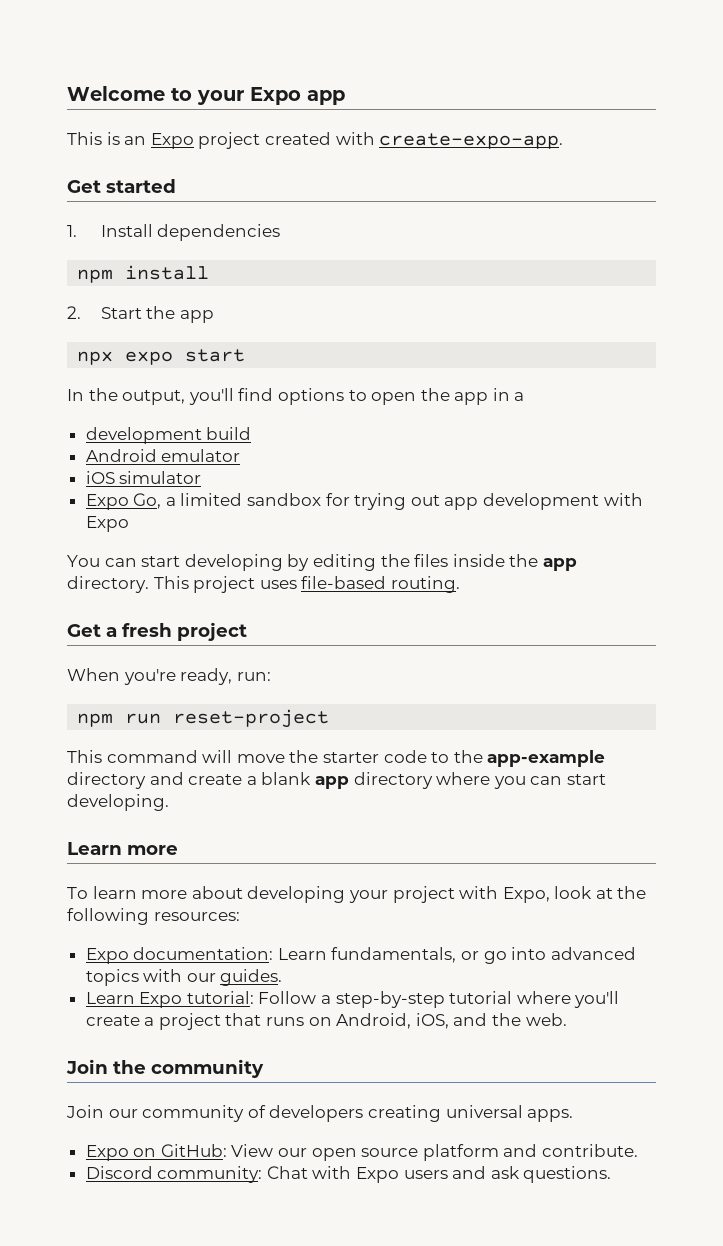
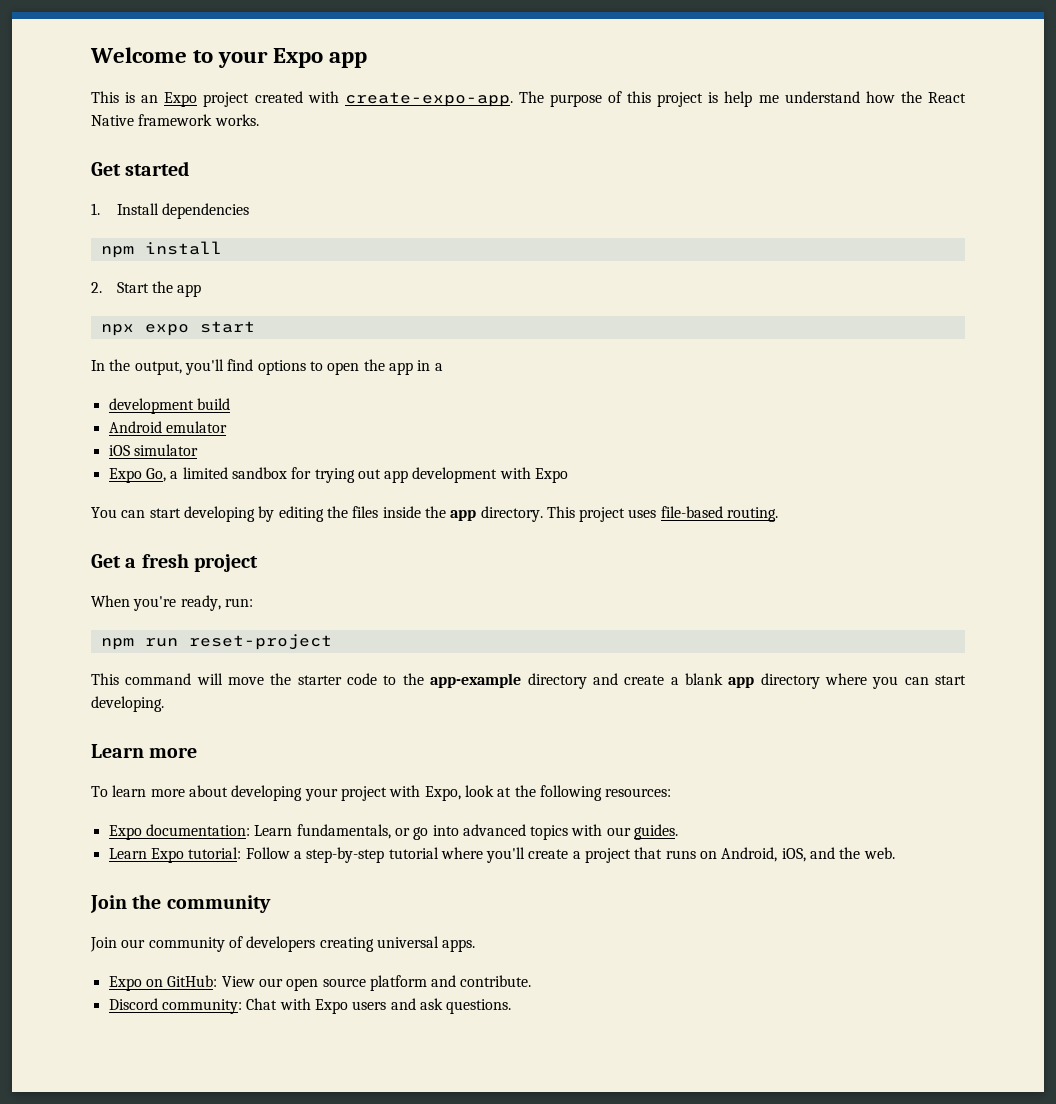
+ The purpose of this project is help me understand how the React Native framework works.

